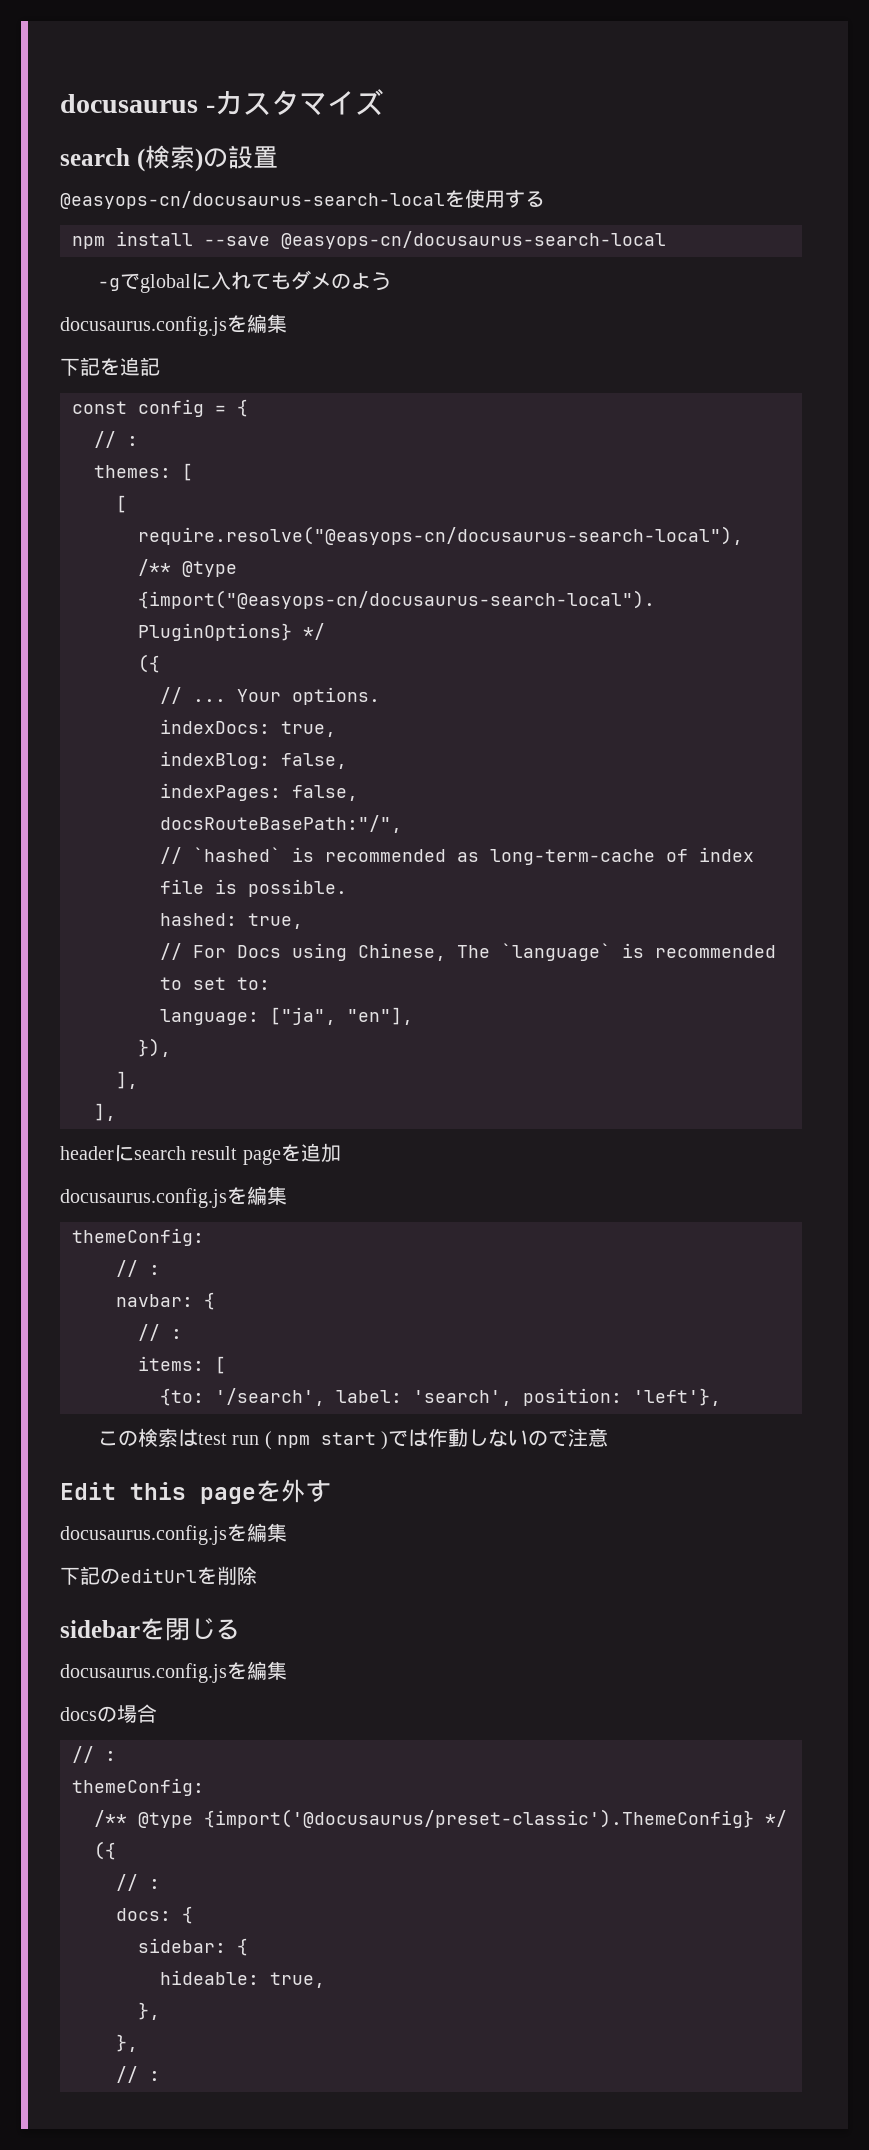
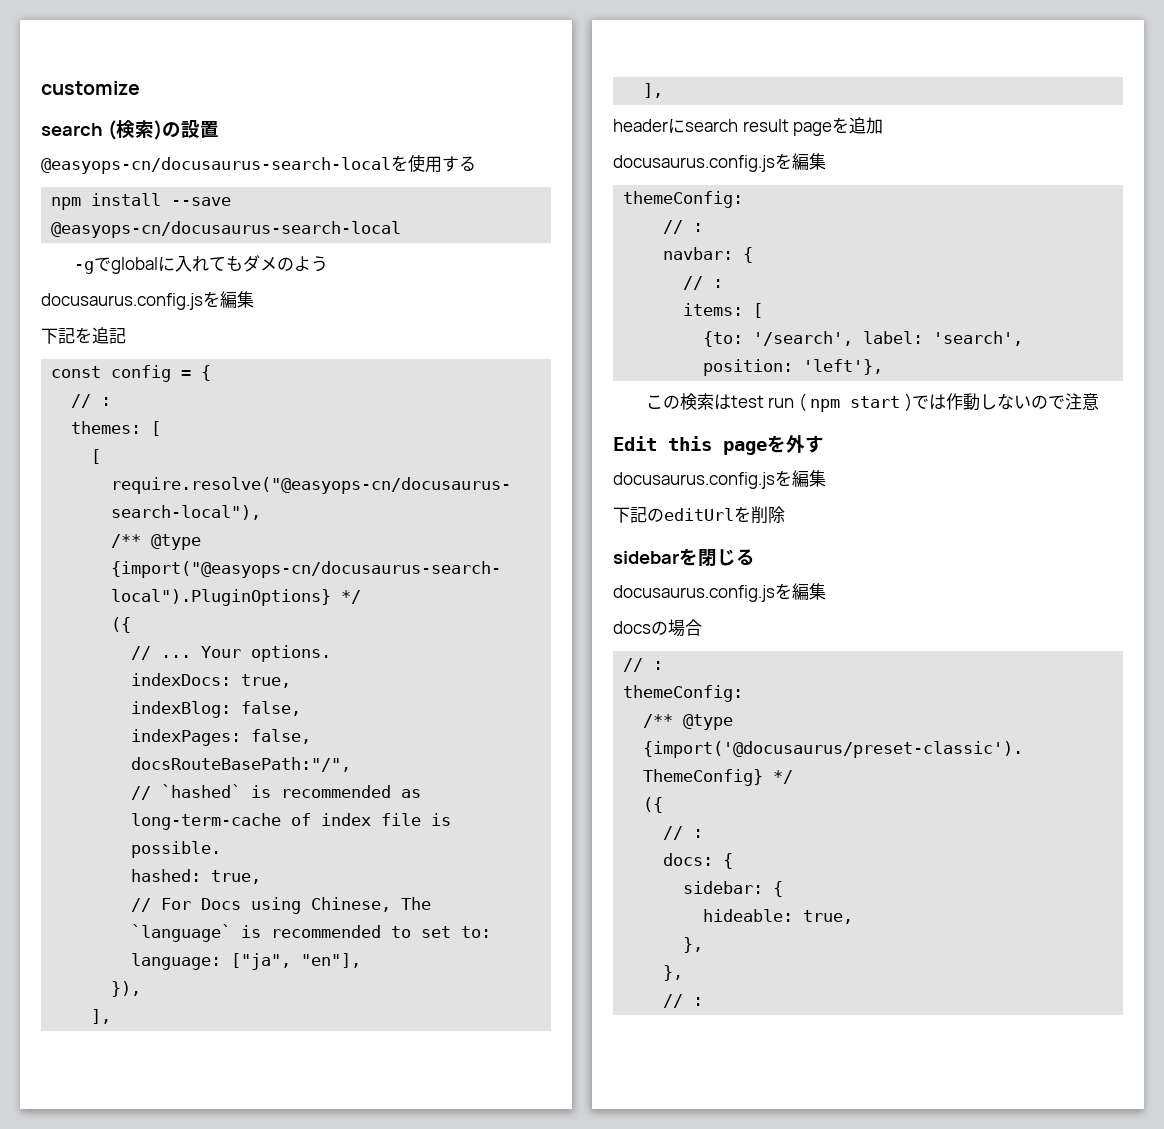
- docusaurus -カスタマイズ
+ customize

